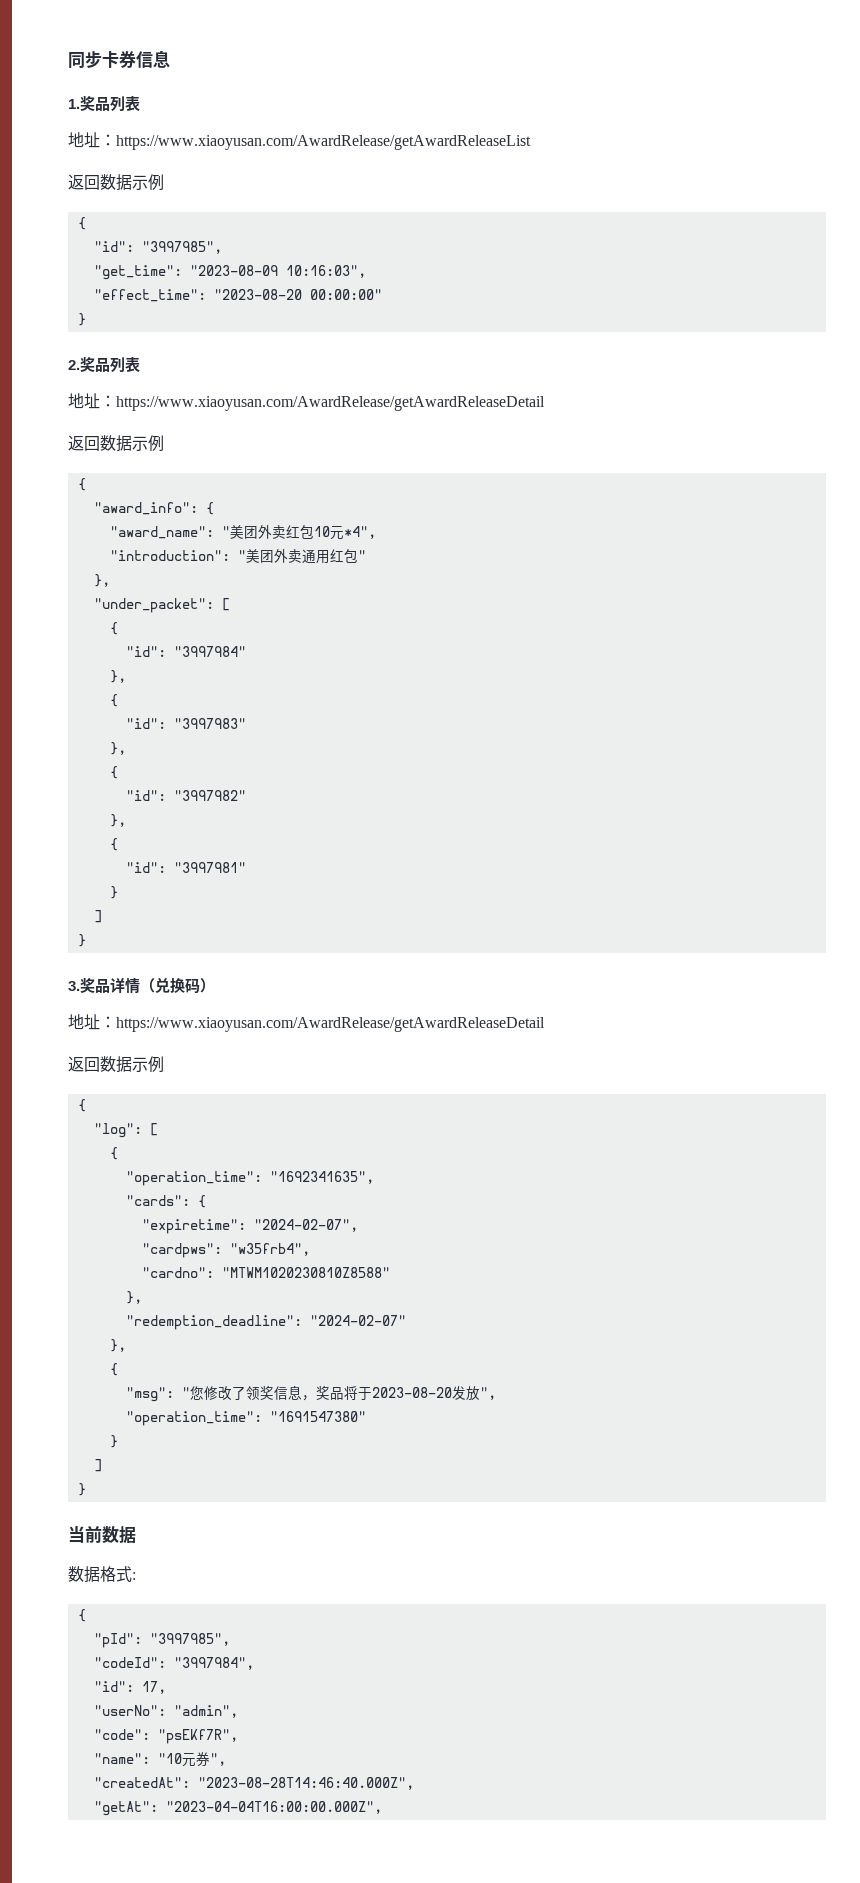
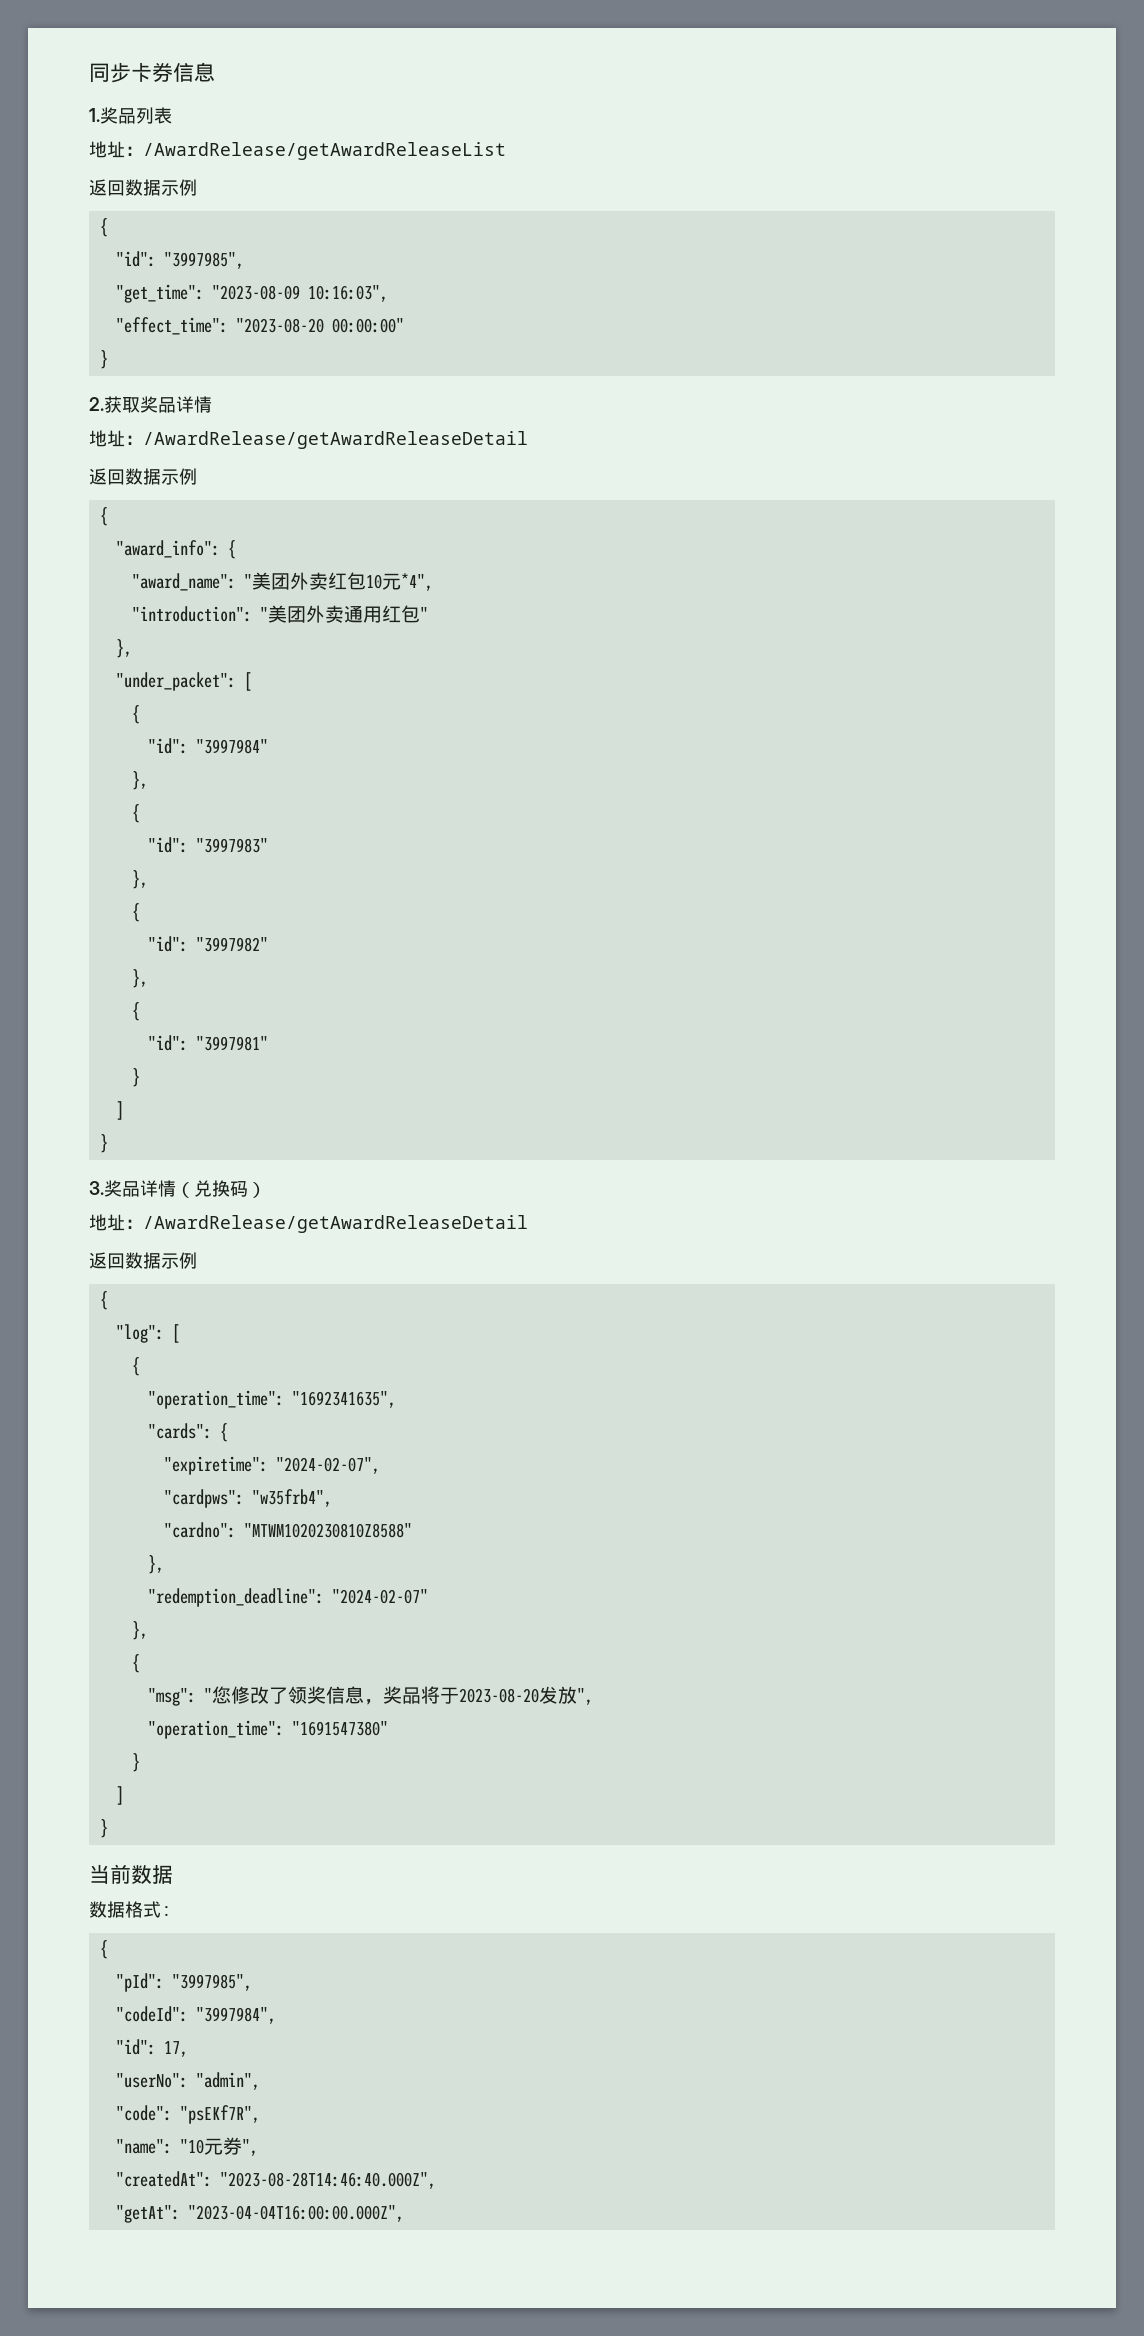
- 地址：https://www.xiaoyusan.com/AwardRelease/getAwardReleaseList
+ 地址：/AwardRelease/getAwardReleaseList
- 2.奖品列表
- 地址：https://www.xiaoyusan.com/AwardRelease/getAwardReleaseDetail
+ 2.获取奖品详情
+ 地址：/AwardRelease/getAwardReleaseDetail
  3.奖品详情（兑换码）
- 地址：https://www.xiaoyusan.com/AwardRelease/getAwardReleaseDetail
+ 地址：/AwardRelease/getAwardReleaseDetail

